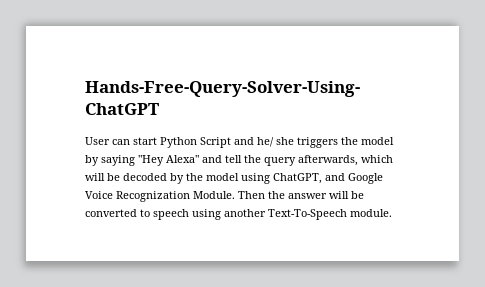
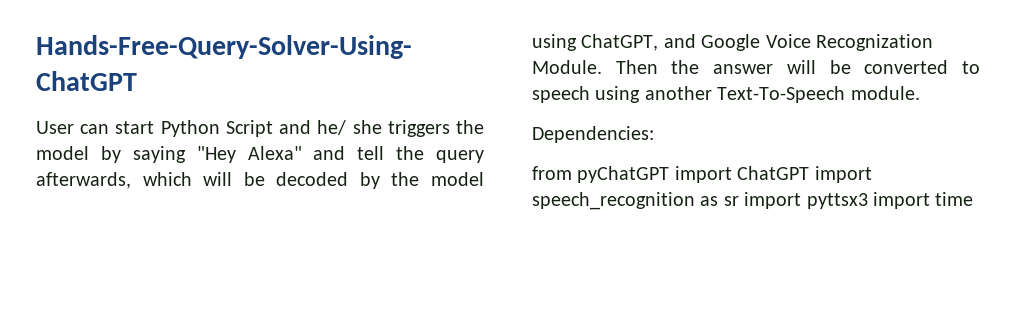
+ Dependencies:
+ from pyChatGPT import ChatGPT import speech_recognition as sr import pyttsx3 import time

